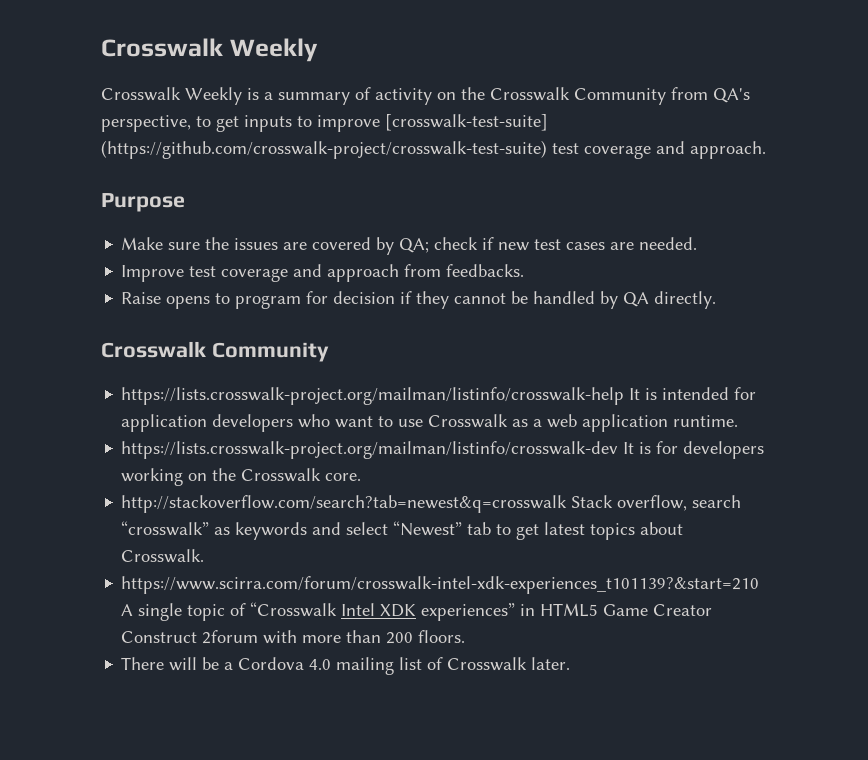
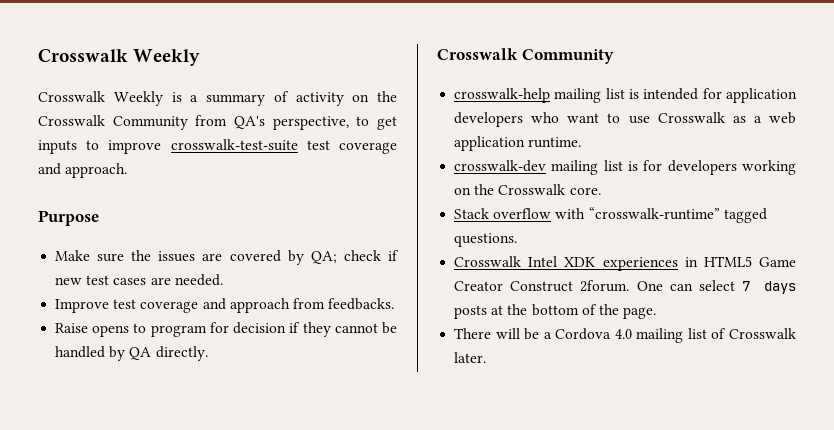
- Crosswalk Weekly is a summary of activity on the Crosswalk Community from QA's perspective, to get inputs to improve [crosswalk-test-suite] (https://github.com/crosswalk-project/crosswalk-test-suite) test coverage and approach.
+ Crosswalk Weekly is a summary of activity on the Crosswalk Community from QA's perspective, to get inputs to improve crosswalk-test-suite test coverage and approach.
- https://lists.crosswalk-project.org/mailman/listinfo/crosswalk-help It is intended for application developers who want to use Crosswalk as a web application runtime.
+ crosswalk-help mailing list is intended for application developers who want to use Crosswalk as a web application runtime.
- https://lists.crosswalk-project.org/mailman/listinfo/crosswalk-dev It is for developers working on the Crosswalk core.
+ crosswalk-dev mailing list is for developers working on the Crosswalk core.
- http://stackoverflow.com/search?tab=newest&q=crosswalk Stack overflow, search “crosswalk” as keywords and select “Newest” tab to get latest topics about Crosswalk.
- https://www.scirra.com/forum/crosswalk-intel-xdk-experiences_t101139?&start=210 A single topic of “Crosswalk Intel XDK experiences” in HTML5 Game Creator Construct 2forum with more than 200 floors.
+ Stack overflow with “crosswalk-runtime” tagged questions.
+ Crosswalk Intel XDK experiences in HTML5 Game Creator Construct 2forum. One can select 7 days posts at the bottom of the page.

